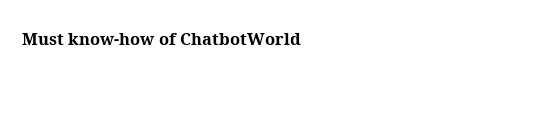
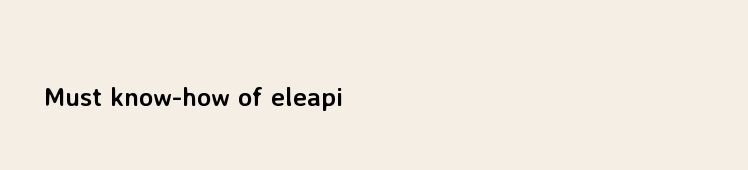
- Must know-how of ChatbotWorld
+ Must know-how of eleapi

